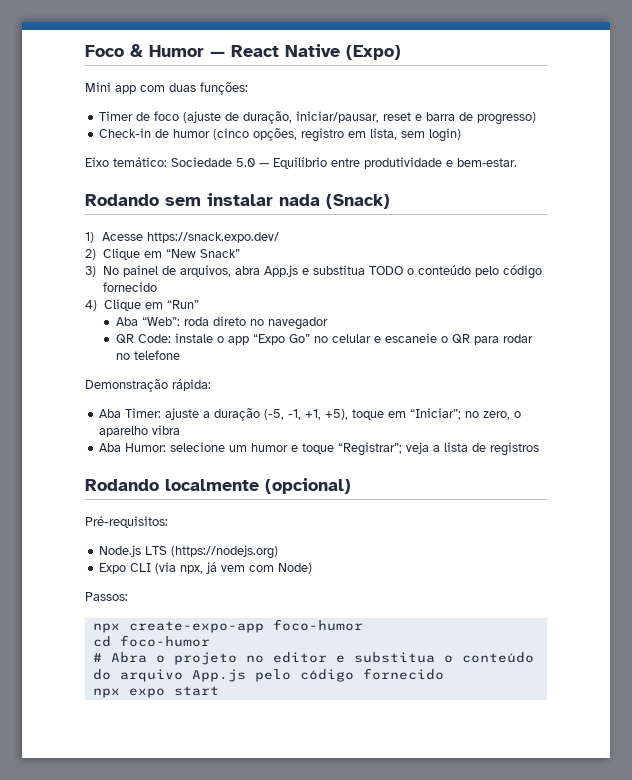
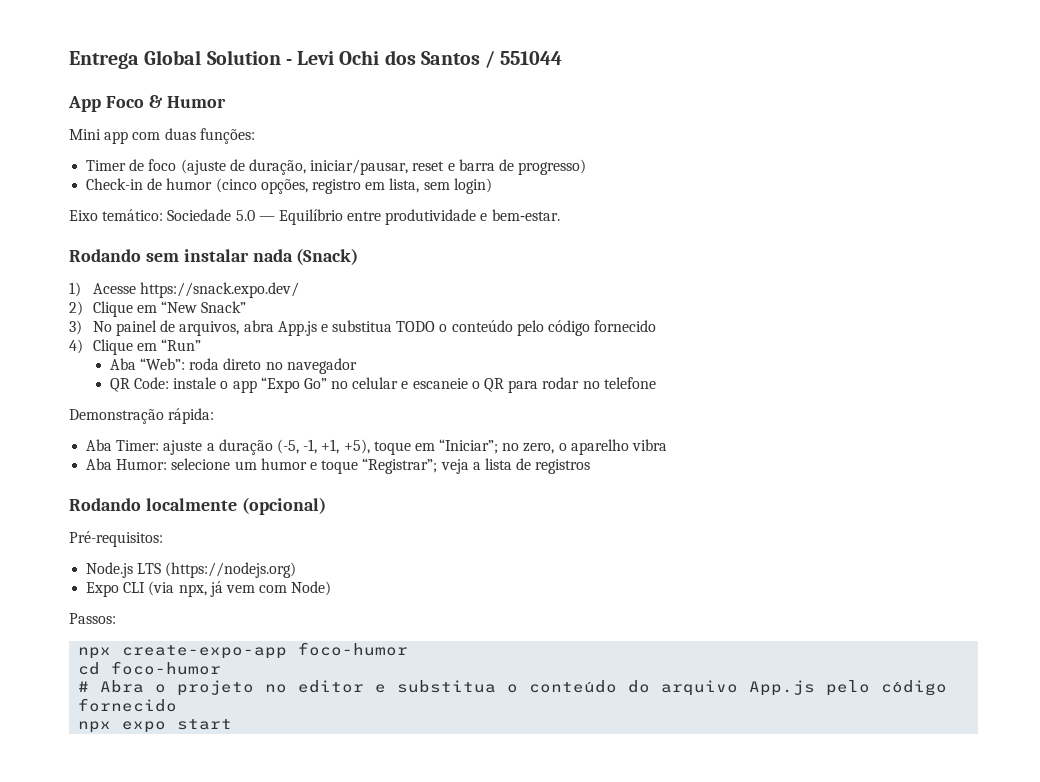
- Foco & Humor — React Native (Expo)
+ Entrega Global Solution - Levi Ochi dos Santos / 551044
+ App Foco & Humor

